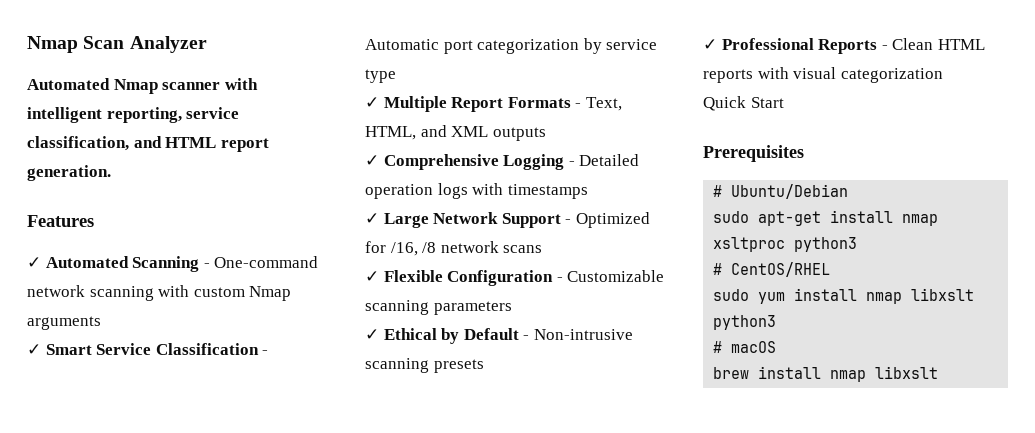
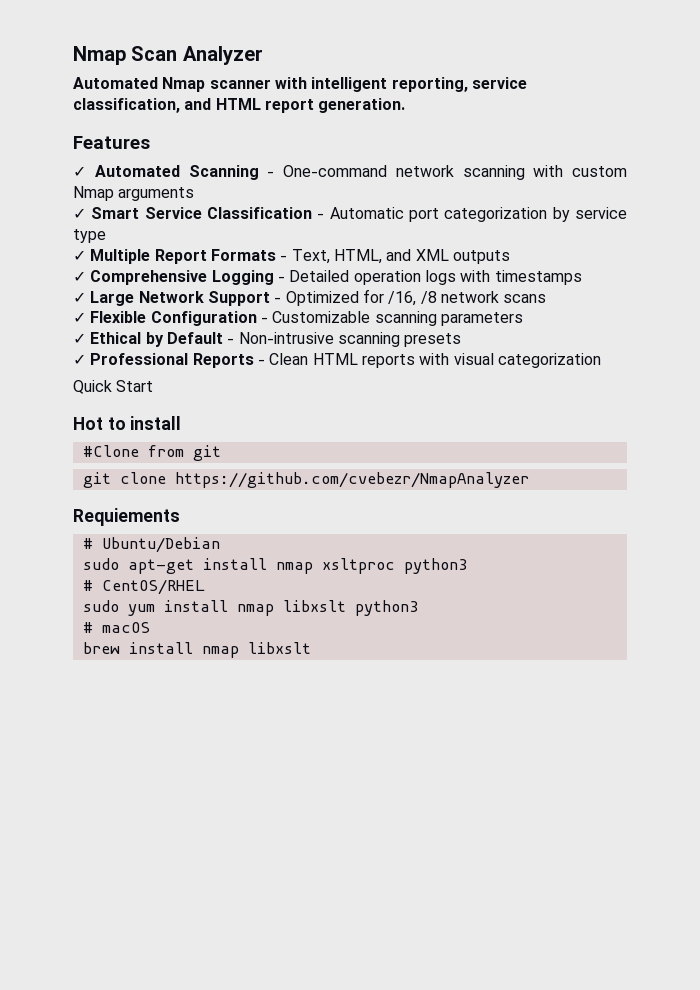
- Prerequisites
+ Hot to install
+ #Clone from git
+ git clone https://github.com/cvebezr/NmapAnalyzer
+ Requiements

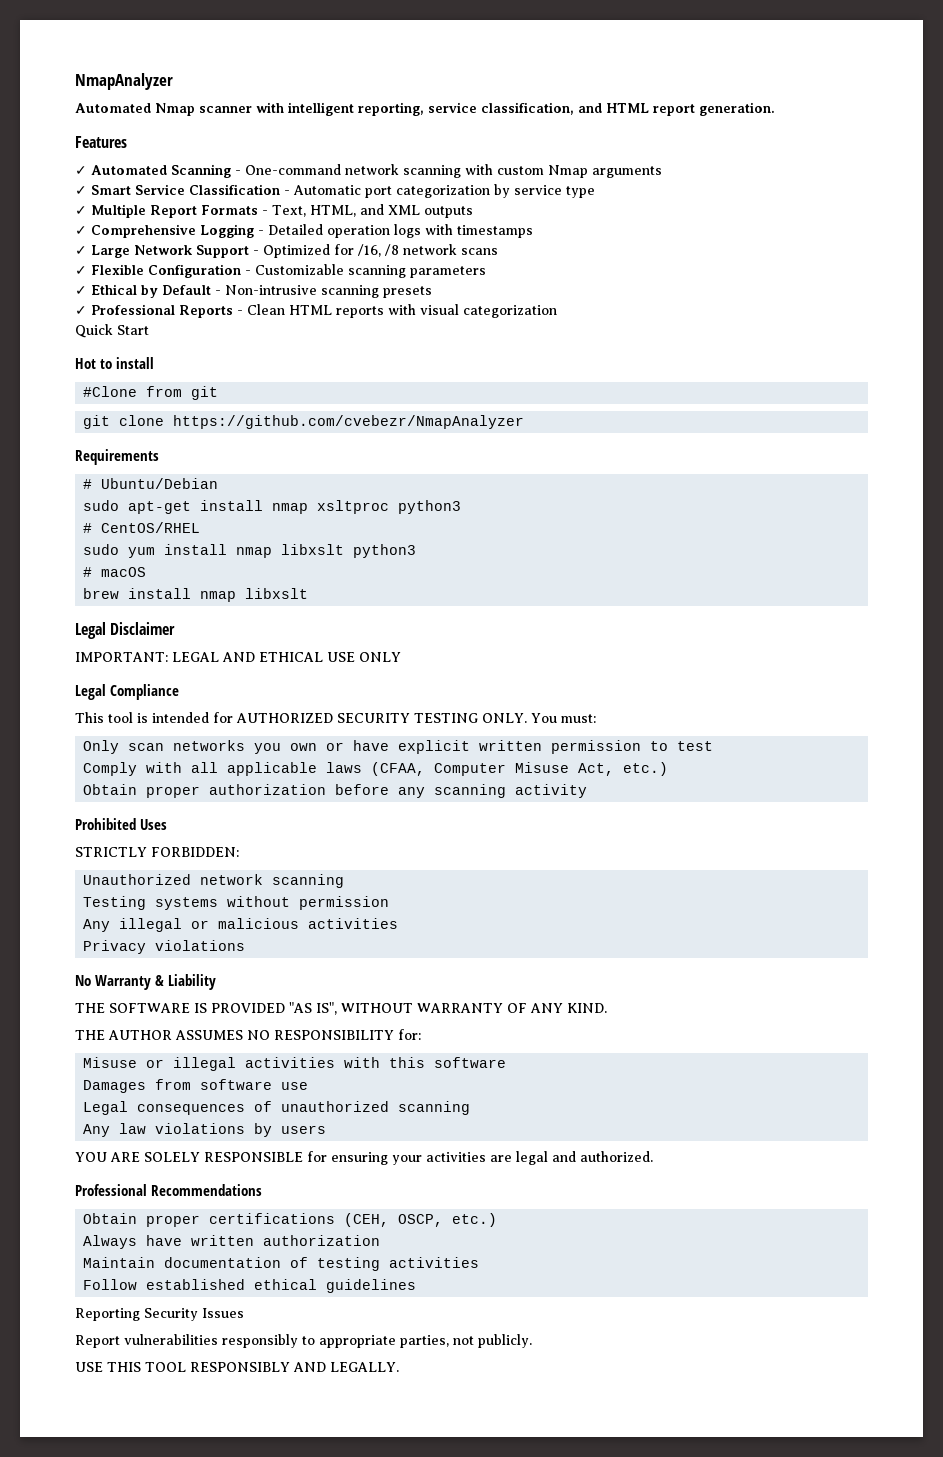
- Nmap Scan Analyzer
+ NmapAnalyzer
- Requiements
+ Requirements
+ Legal Disclaimer
+ IMPORTANT: LEGAL AND ETHICAL USE ONLY
+ Legal Compliance
+ This tool is intended for AUTHORIZED SECURITY TESTING ONLY. You must:
+ Only scan networks you own or have explicit written permission to test
+ Comply with all applicable laws (CFAA, Computer Misuse Act, etc.)
+ Obtain proper authorization before any scanning activity
+ Prohibited Uses
+ STRICTLY FORBIDDEN:
+ Unauthorized network scanning
+ Testing systems without permission
+ Any illegal or malicious activities
+ Privacy violations
+ No Warranty & Liability
+ THE SOFTWARE IS PROVIDED "AS IS", WITHOUT WARRANTY OF ANY KIND.
+ THE AUTHOR ASSUMES NO RESPONSIBILITY for:
+ Misuse or illegal activities with this software
+ Damages from software use
+ Legal consequences of unauthorized scanning
+ Any law violations by users
+ YOU ARE SOLELY RESPONSIBLE for ensuring your activities are legal and authorized.
+ Professional Recommendations
+ Obtain proper certifications (CEH, OSCP, etc.)
+ Always have written authorization
+ Maintain documentation of testing activities
+ Follow established ethical guidelines
+ Reporting Security Issues
+ Report vulnerabilities responsibly to appropriate parties, not publicly.
+ USE THIS TOOL RESPONSIBLY AND LEGALLY.

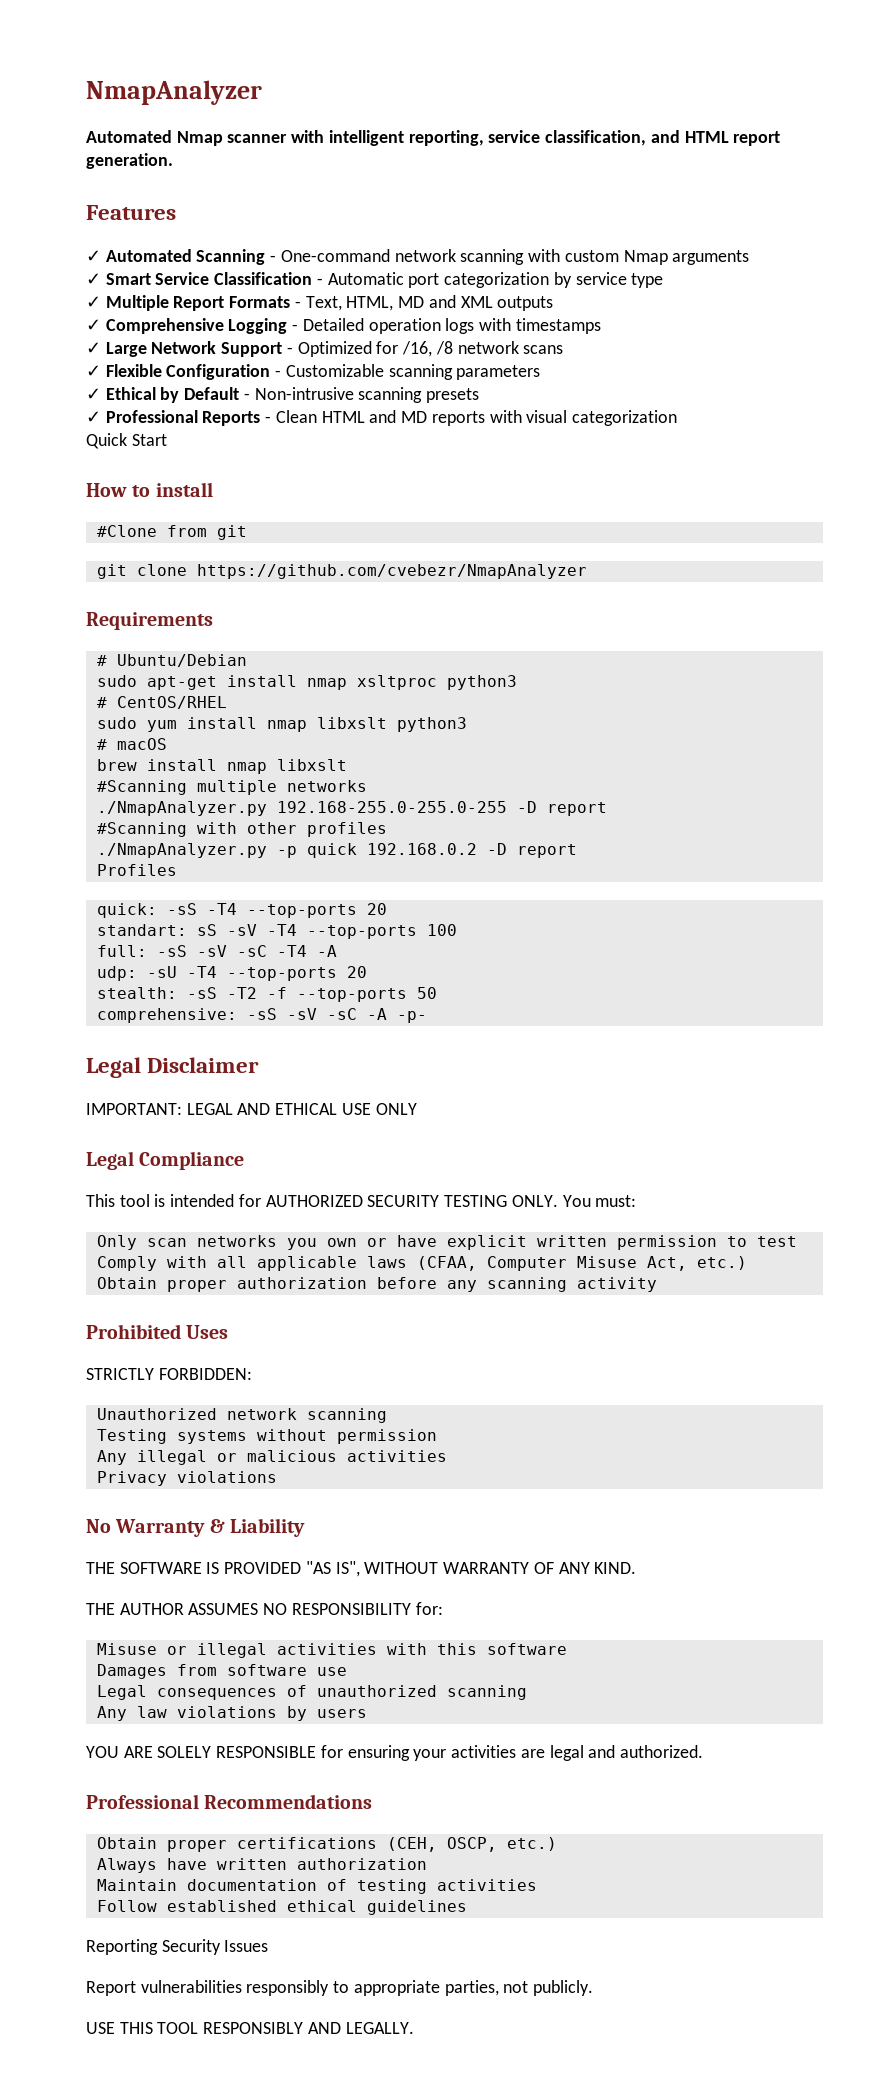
- ✓ Multiple Report Formats - Text, HTML, and XML outputs
+ ✓ Multiple Report Formats - Text, HTML, MD and XML outputs
- ✓ Professional Reports - Clean HTML reports with visual categorization
+ ✓ Professional Reports - Clean HTML and MD reports with visual categorization
- Hot to install
+ How to install
+ #Scanning multiple networks
+ ./NmapAnalyzer.py 192.168-255.0-255.0-255 -D report
+ #Scanning with other profiles
+ ./NmapAnalyzer.py -p quick 192.168.0.2 -D report
+ Profiles
+ quick: -sS -T4 --top-ports 20
+ standart: sS -sV -T4 --top-ports 100
+ full: -sS -sV -sC -T4 -A
+ udp: -sU -T4 --top-ports 20
+ stealth: -sS -T2 -f --top-ports 50
+ comprehensive: -sS -sV -sC -A -p-

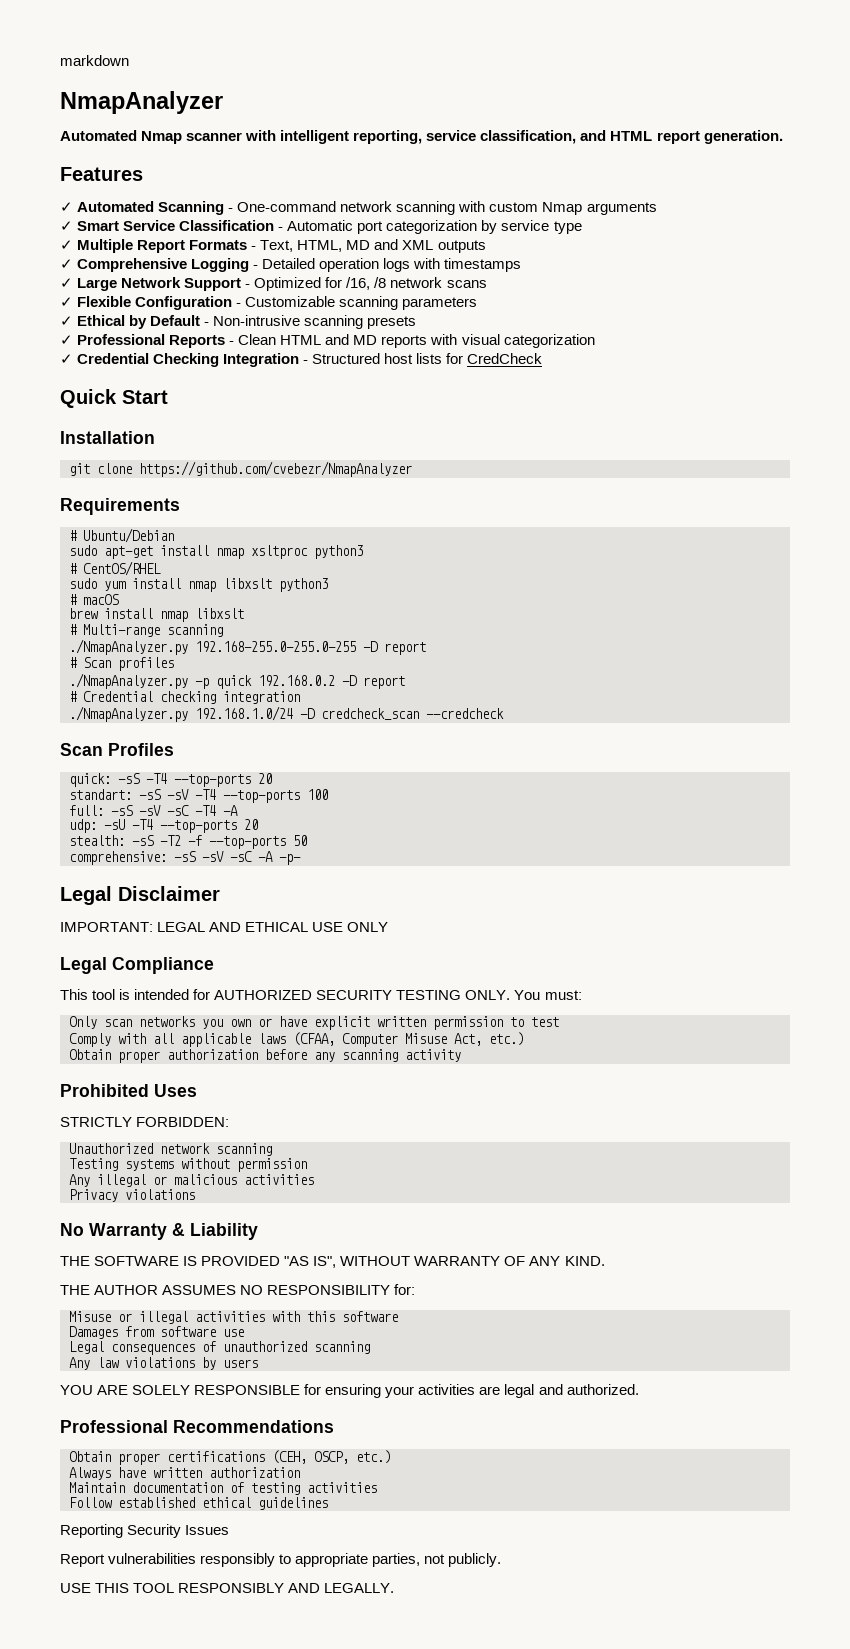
+ markdown
+ ✓ Credential Checking Integration - Structured host lists for CredCheck
  Quick Start
- How to install
- #Clone from git
+ Installation
- #Scanning multiple networks
+ # Multi-range scanning
- #Scanning with other profiles
+ # Scan profiles
- Profiles
+ # Credential checking integration
+ ./NmapAnalyzer.py 192.168.1.0/24 -D credcheck_scan --credcheck
+ Scan Profiles
- standart: sS -sV -T4 --top-ports 100
+ standart: -sS -sV -T4 --top-ports 100

